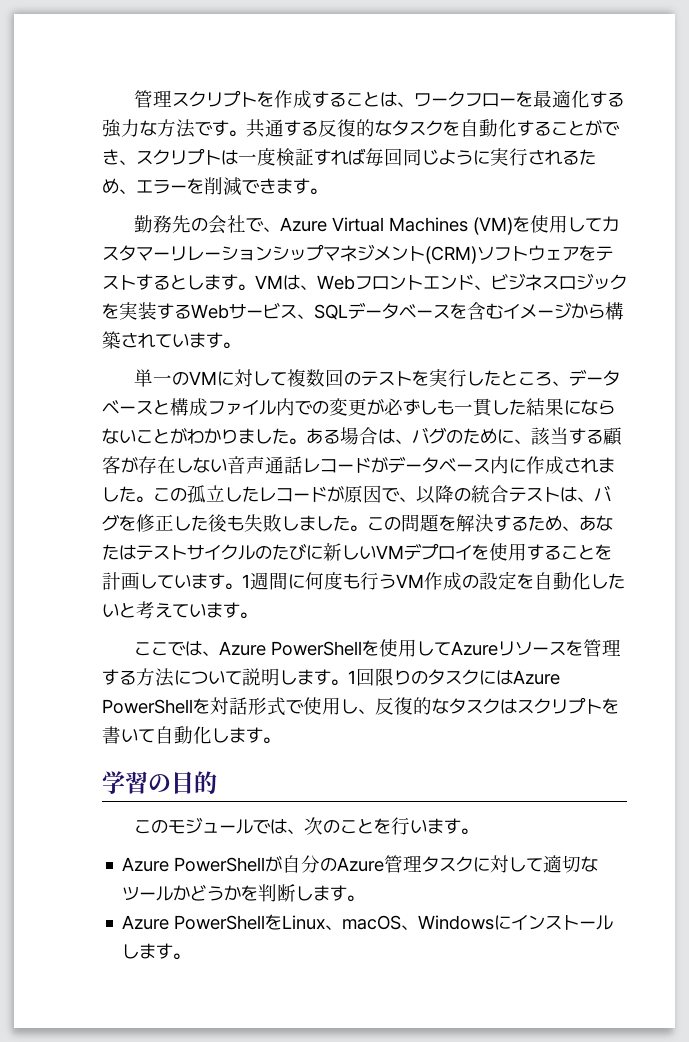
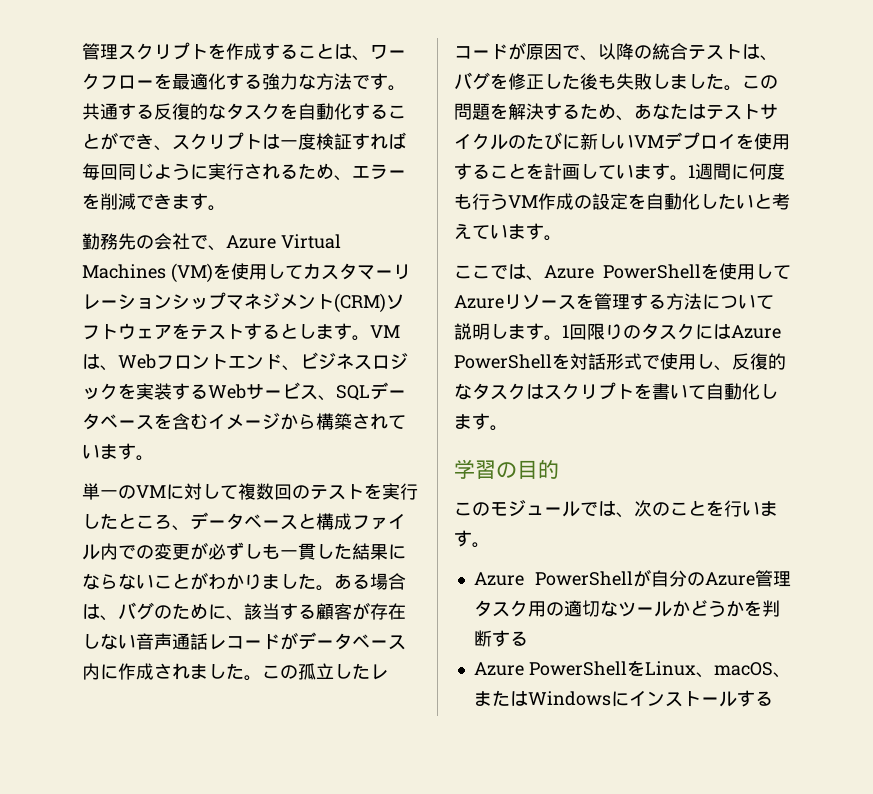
- Azure PowerShellが自分のAzure管理タスクに対して適切なツールかどうかを判断します。
+ Azure PowerShellが自分のAzure管理タスク用の適切なツールかどうかを判断する
- Azure PowerShellをLinux、macOS、Windowsにインストールします。
+ Azure PowerShellをLinux、macOS、またはWindowsにインストールする

